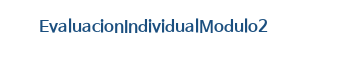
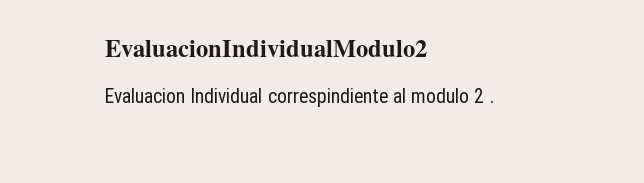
+ Evaluacion Individual correspindiente al modulo 2 .

